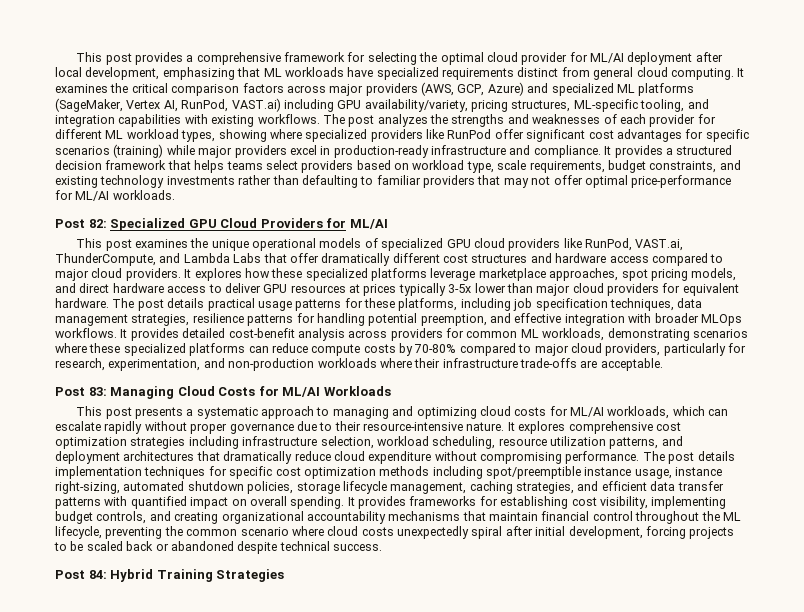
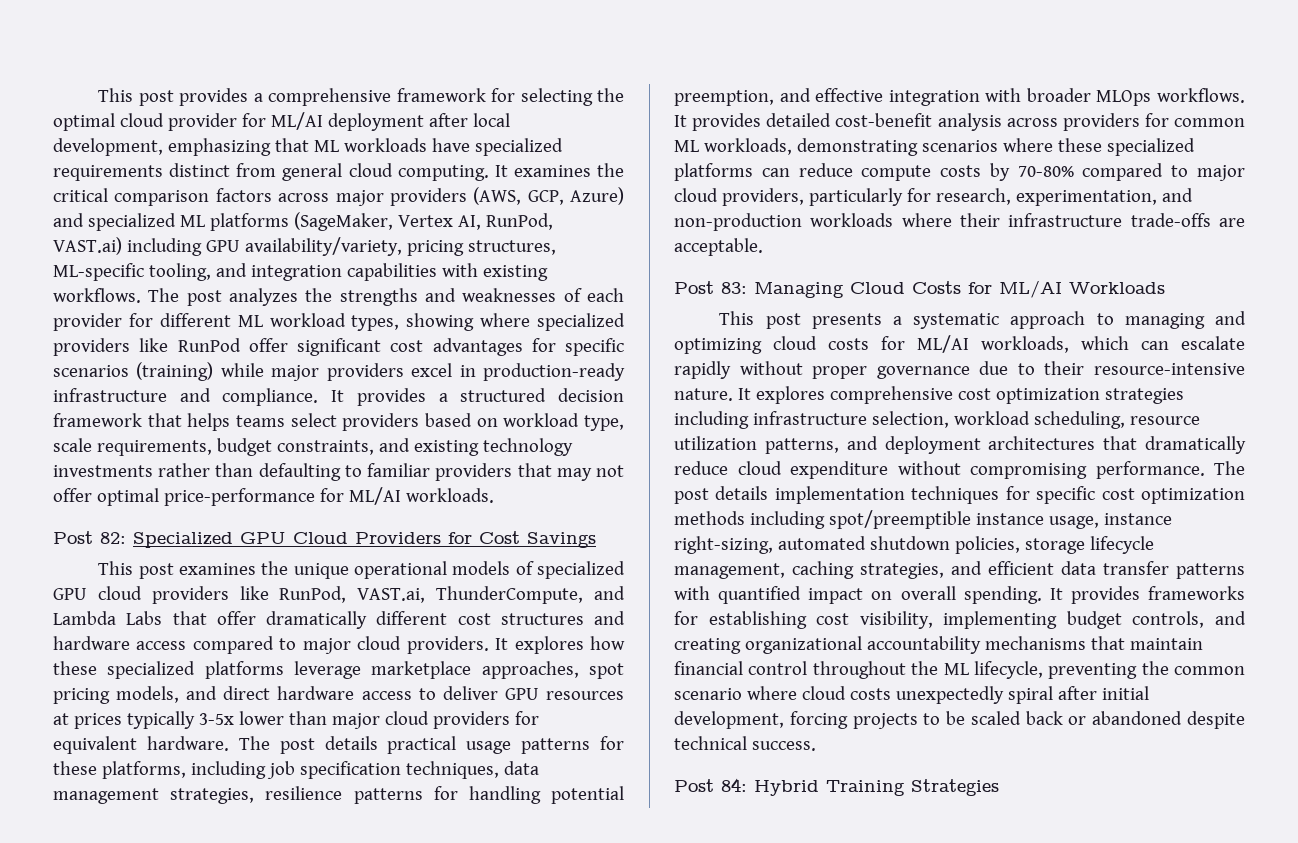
- Post 82: Specialized GPU Cloud Providers for ML/AI
+ Post 82: Specialized GPU Cloud Providers for Cost Savings

